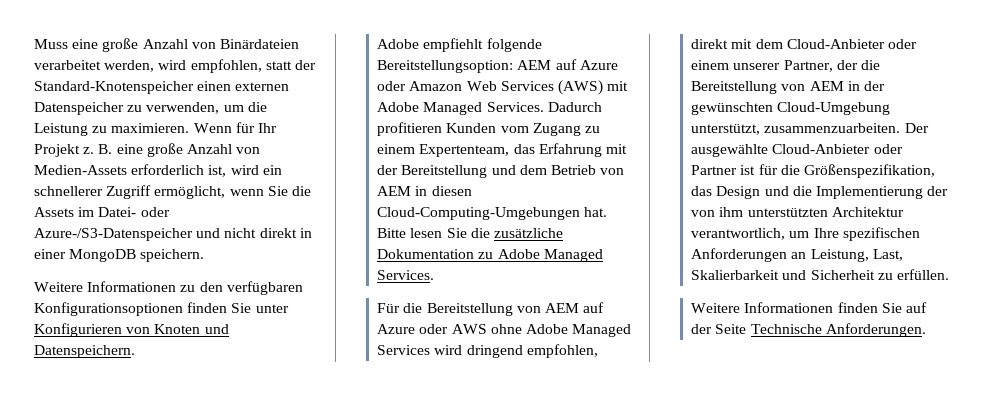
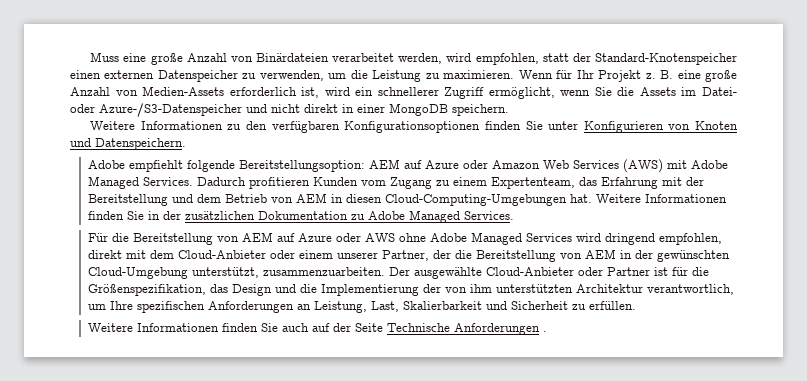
- Bitte lesen Sie die zusätzliche Dokumentation zu Adobe Managed Services.
+ Weitere Informationen finden Sie in der zusätzlichen Dokumentation zu Adobe Managed Services.
- Weitere Informationen finden Sie auf der Seite Technische Anforderungen.
+ Weitere Informationen finden Sie auch auf der Seite Technische Anforderungen .

